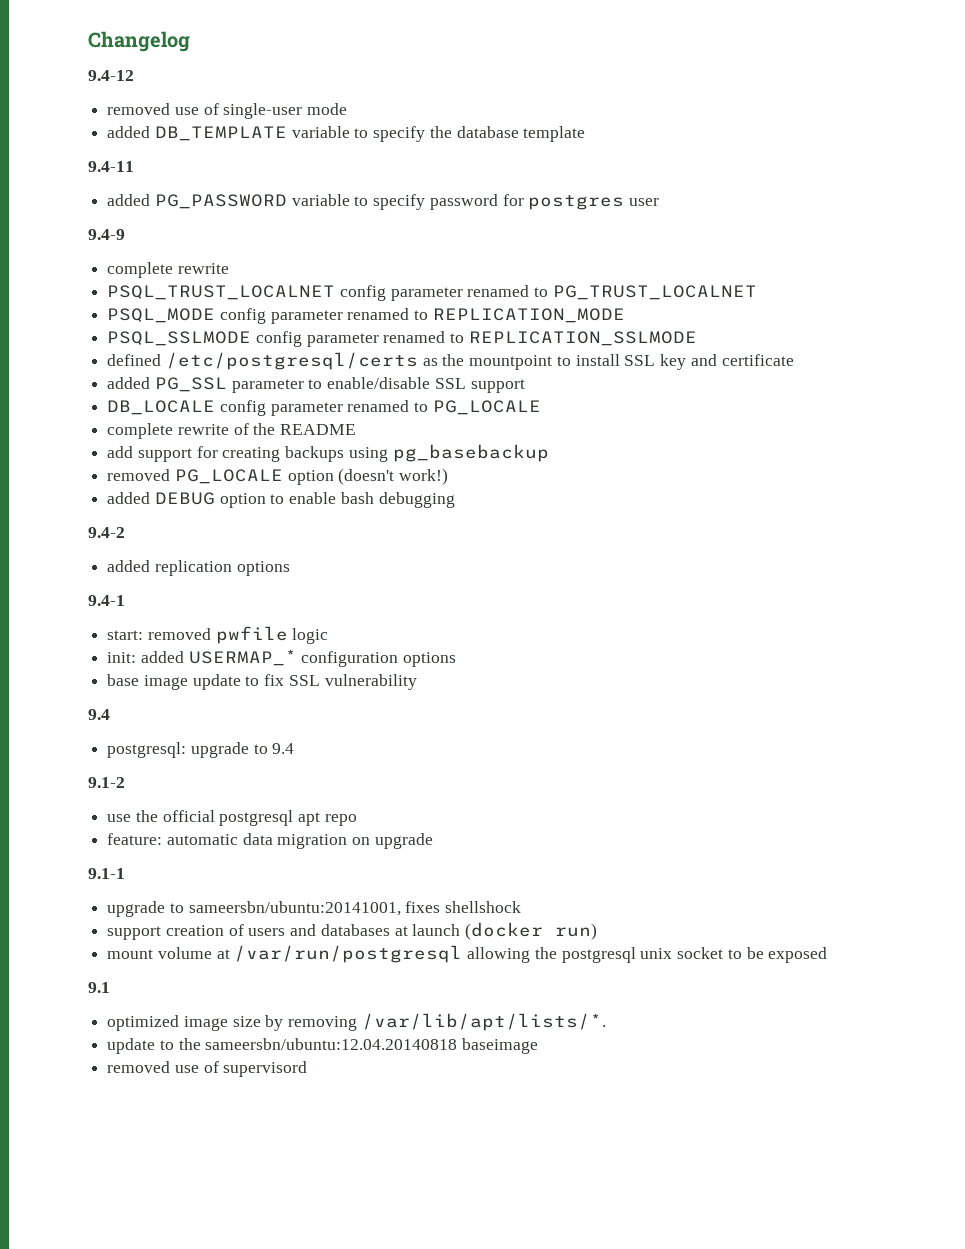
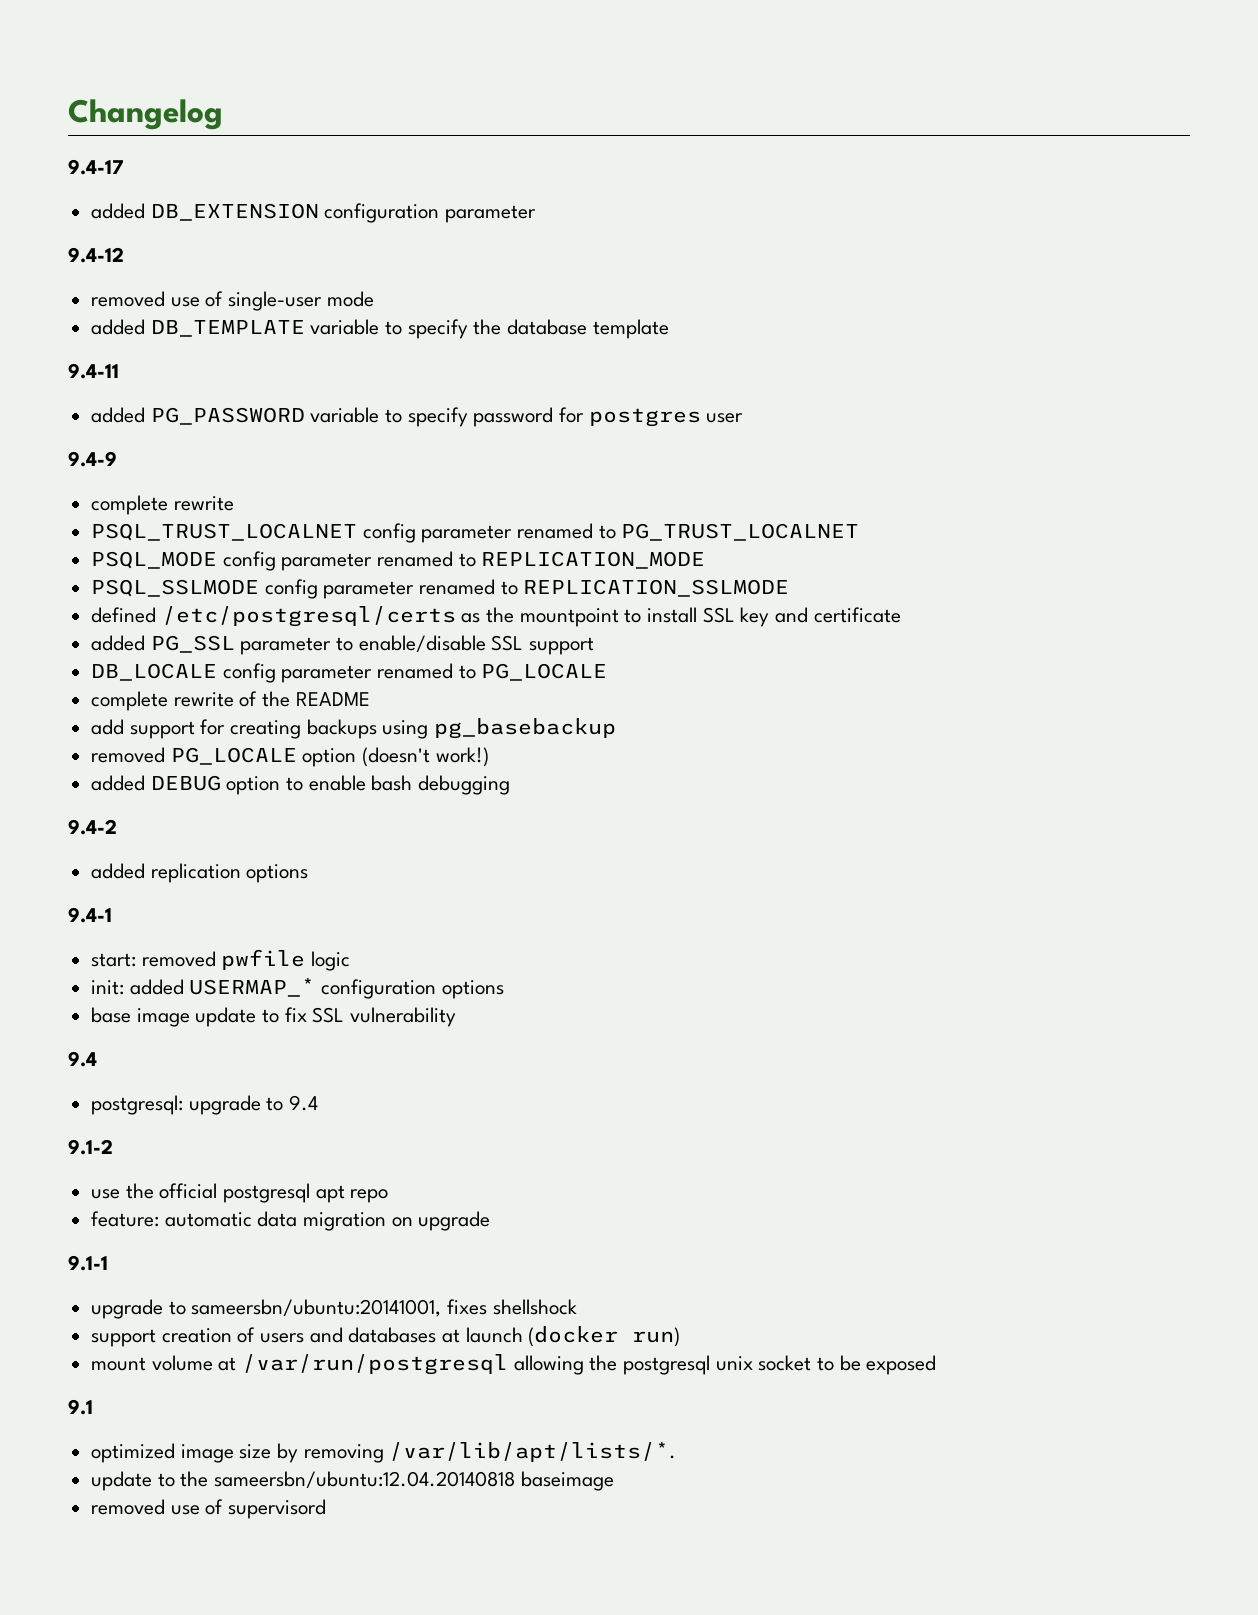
+ 9.4-17
+ added DB_EXTENSION configuration parameter

